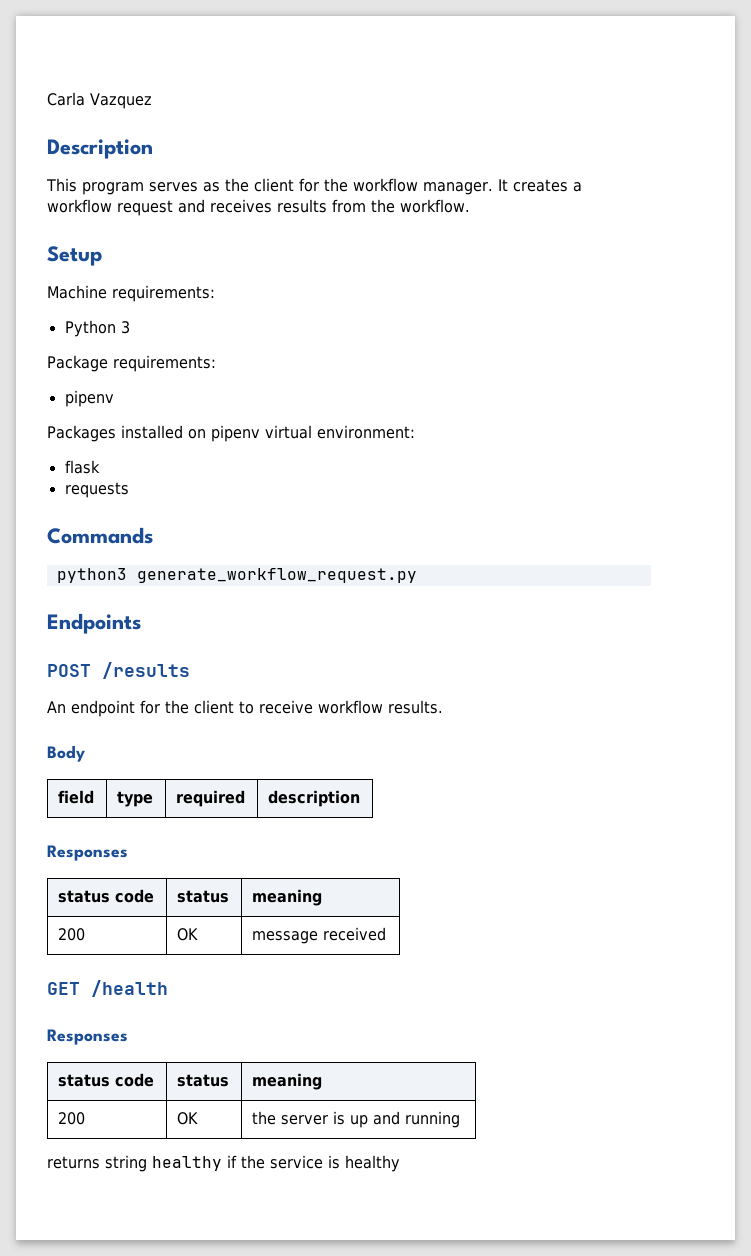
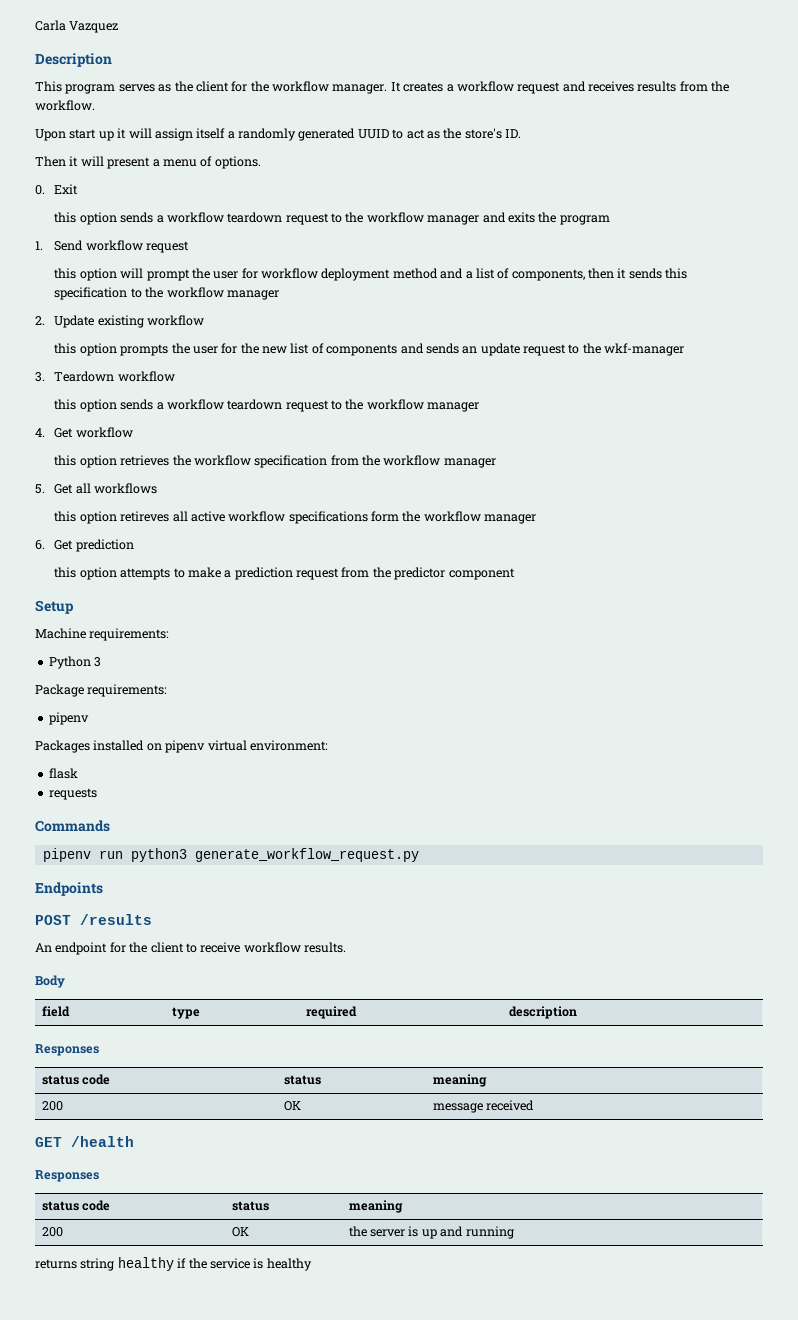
+ Upon start up it will assign itself a randomly generated UUID to act as the store's ID.
+ Then it will present a menu of options.
+ 0. Exit
+ this option sends a workflow teardown request to the workflow manager and exits the program
+ 1. Send workflow request
+ this option will prompt the user for workflow deployment method and a list of components, then it sends this specification to the workflow manager
+ 2. Update existing workflow
+ this option prompts the user for the new list of components and sends an update request to the wkf-manager
+ 3. Teardown workflow
+ this option sends a workflow teardown request to the workflow manager
+ 4. Get workflow
+ this option retrieves the workflow specification from the workflow manager
+ 5. Get all workflows
+ this option retireves all active workflow specifications form the workflow manager
+ 6. Get prediction
+ this option attempts to make a prediction request from the predictor component
- python3 generate_workflow_request.py
+ pipenv run python3 generate_workflow_request.py

